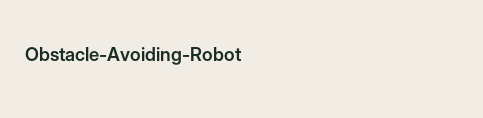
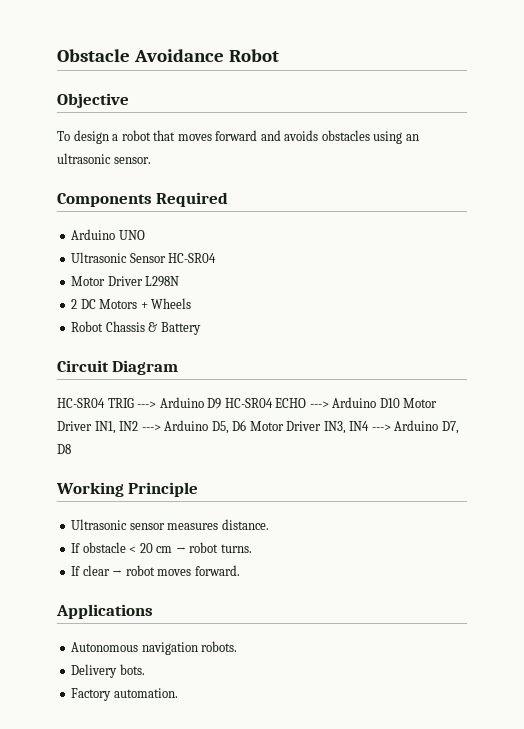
- Obstacle-Avoiding-Robot
+ Obstacle Avoidance Robot
+ Objective
+ To design a robot that moves forward and avoids obstacles using an ultrasonic sensor.
+ Components Required
+ Arduino UNO
+ Ultrasonic Sensor HC-SR04
+ Motor Driver L298N
+ 2 DC Motors + Wheels
+ Robot Chassis & Battery
+ Circuit Diagram
+ HC-SR04 TRIG ---> Arduino D9 HC-SR04 ECHO ---> Arduino D10 Motor Driver IN1, IN2 ---> Arduino D5, D6 Motor Driver IN3, IN4 ---> Arduino D7, D8
+ Working Principle
+ Ultrasonic sensor measures distance.
+ If obstacle < 20 cm → robot turns.
+ If clear → robot moves forward.
+ Applications
+ Autonomous navigation robots.
+ Delivery bots.
+ Factory automation.

